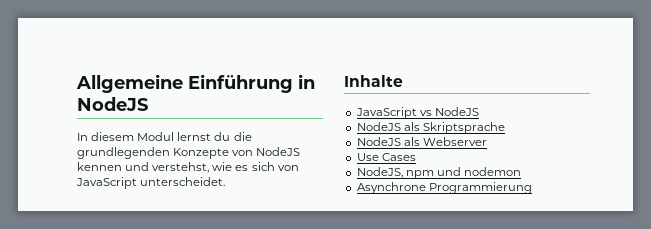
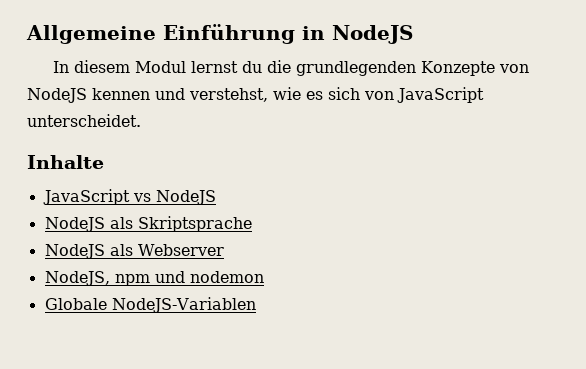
- Use Cases
- Asynchrone Programmierung
+ Globale NodeJS-Variablen

